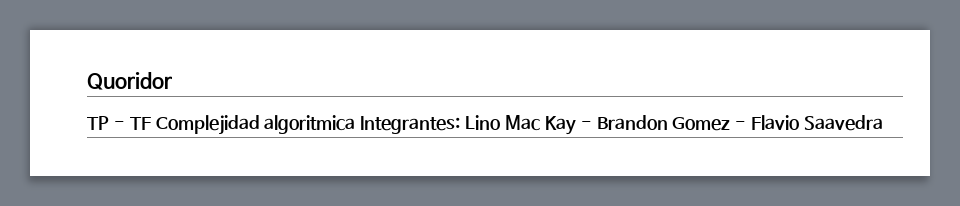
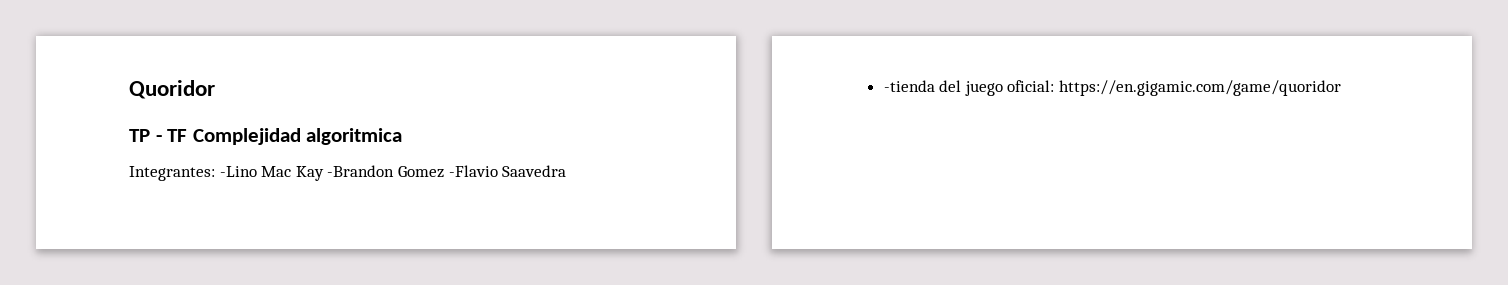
- TP - TF Complejidad algoritmica Integrantes: Lino Mac Kay - Brandon Gomez - Flavio Saavedra
+ TP - TF Complejidad algoritmica
+ Integrantes: -Lino Mac Kay -Brandon Gomez -Flavio Saavedra
+ -tienda del juego oficial: https://en.gigamic.com/game/quoridor

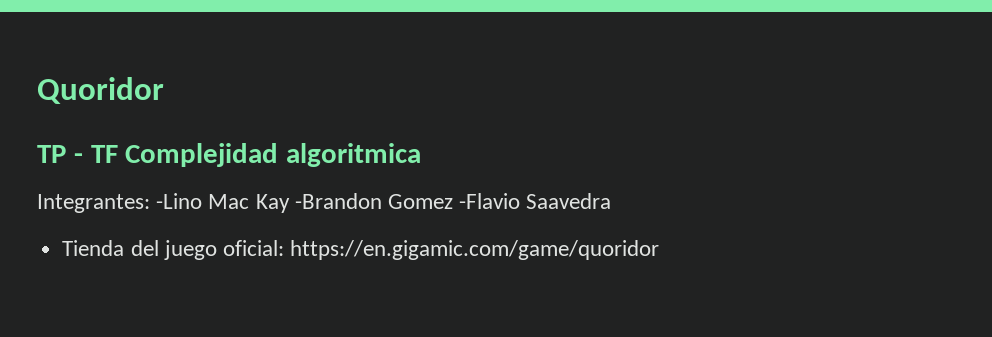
- -tienda del juego oficial: https://en.gigamic.com/game/quoridor
+ Tienda del juego oficial: https://en.gigamic.com/game/quoridor

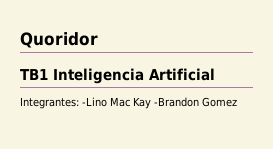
- TP - TF Complejidad algoritmica
+ TB1 Inteligencia Artificial
- Integrantes: -Lino Mac Kay -Brandon Gomez -Flavio Saavedra
- Tienda del juego oficial: https://en.gigamic.com/game/quoridor
+ Integrantes: -Lino Mac Kay -Brandon Gomez

